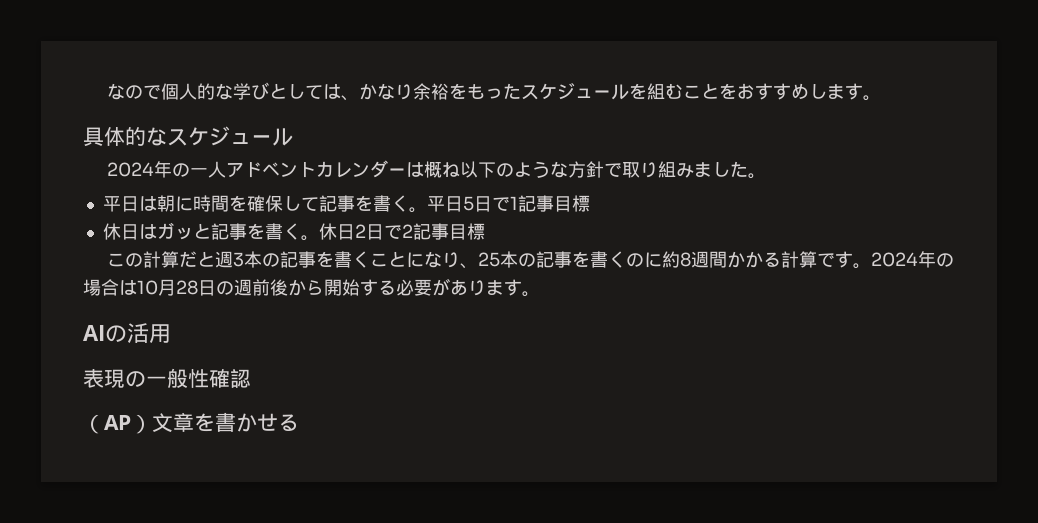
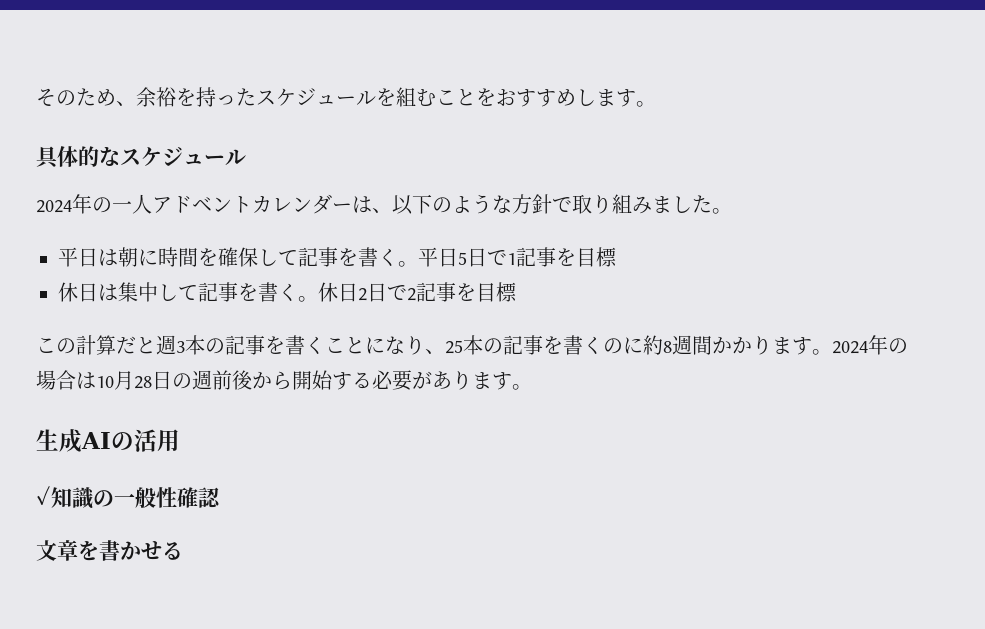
- なので個人的な学びとしては、かなり余裕をもったスケジュールを組むことをおすすめします。
+ そのため、余裕を持ったスケジュールを組むことをおすすめします。
- 2024年の一人アドベントカレンダーは概ね以下のような方針で取り組みました。
+ 2024年の一人アドベントカレンダーは、以下のような方針で取り組みました。
- 平日5日で1記事目標
+ 平日5日で1記事を目標
- 休日はガッと記事を書く。
+ 休日は集中して記事を書く。
- 休日2日で2記事目標
+ 休日2日で2記事を目標
- この計算だと週3本の記事を書くことになり、25本の記事を書くのに約8週間かかる計算です。
+ この計算だと週3本の記事を書くことになり、25本の記事を書くのに約8週間かかります。
- AIの活用
+ 生成AIの活用
- 表現の一般性確認
+ ✓知識の一般性確認
- （AP）文章を書かせる
+ 文章を書かせる

